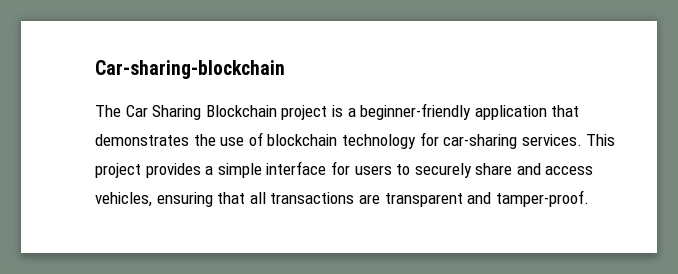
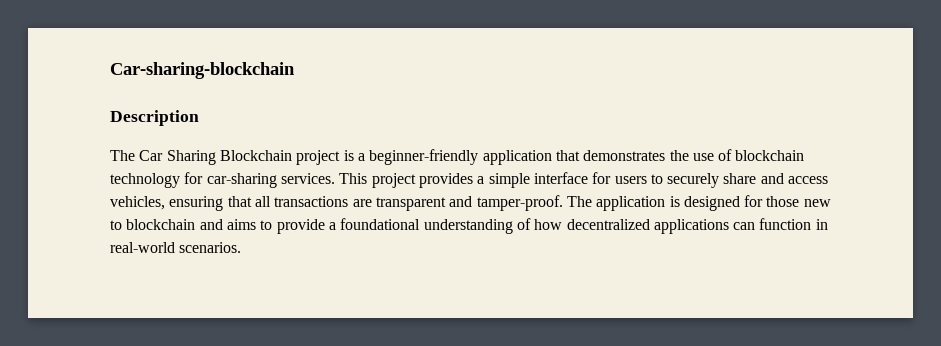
+ Description
+ The application is designed for those new to blockchain and aims to provide a foundational understanding of how decentralized applications can function in real-world scenarios.

